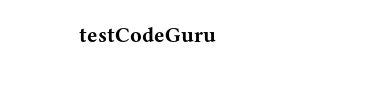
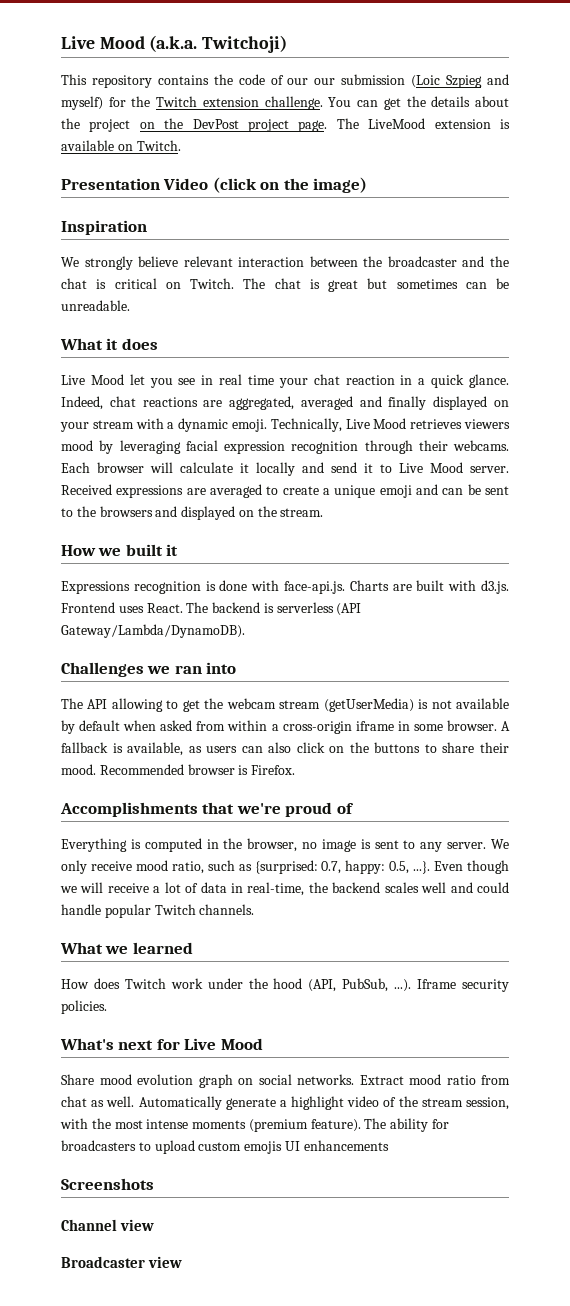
- testCodeGuru
+ Live Mood (a.k.a. Twitchoji)
+ This repository contains the code of our our submission (Loic Szpieg and myself) for the Twitch extension challenge. You can get the details about the project on the DevPost project page. The LiveMood extension is available on Twitch.
+ Presentation Video (click on the image)
+ Inspiration
+ We strongly believe relevant interaction between the broadcaster and the chat is critical on Twitch. The chat is great but sometimes can be unreadable.
+ What it does
+ Live Mood let you see in real time your chat reaction in a quick glance. Indeed, chat reactions are aggregated, averaged and finally displayed on your stream with a dynamic emoji. Technically, Live Mood retrieves viewers mood by leveraging facial expression recognition through their webcams. Each browser will calculate it locally and send it to Live Mood server. Received expressions are averaged to create a unique emoji and can be sent to the browsers and displayed on the stream.
+ How we built it
+ Expressions recognition is done with face-api.js. Charts are built with d3.js. Frontend uses React. The backend is serverless (API Gateway/Lambda/DynamoDB).
+ Challenges we ran into
+ The API allowing to get the webcam stream (getUserMedia) is not available by default when asked from within a cross-origin iframe in some browser. A fallback is available, as users can also click on the buttons to share their mood. Recommended browser is Firefox.
+ Accomplishments that we're proud of
+ Everything is computed in the browser, no image is sent to any server. We only receive mood ratio, such as {surprised: 0.7, happy: 0.5, ...}. Even though we will receive a lot of data in real-time, the backend scales well and could handle popular Twitch channels.
+ What we learned
+ How does Twitch work under the hood (API, PubSub, ...). Iframe security policies.
+ What's next for Live Mood
+ Share mood evolution graph on social networks. Extract mood ratio from chat as well. Automatically generate a highlight video of the stream session, with the most intense moments (premium feature). The ability for broadcasters to upload custom emojis UI enhancements
+ Screenshots
+ Channel view
+ Broadcaster view

